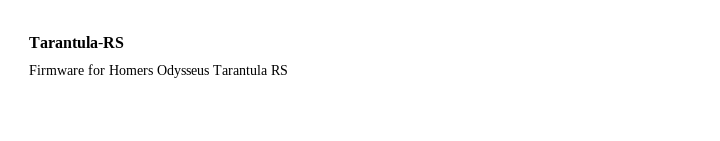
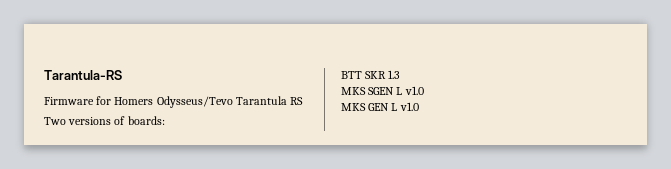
- Firmware for Homers Odysseus Tarantula RS
+ Firmware for Homers Odysseus/Tevo Tarantula RS
+ Two versions of boards:
+ BTT SKR 1.3
+ MKS SGEN L v1.0
+ MKS GEN L v1.0

